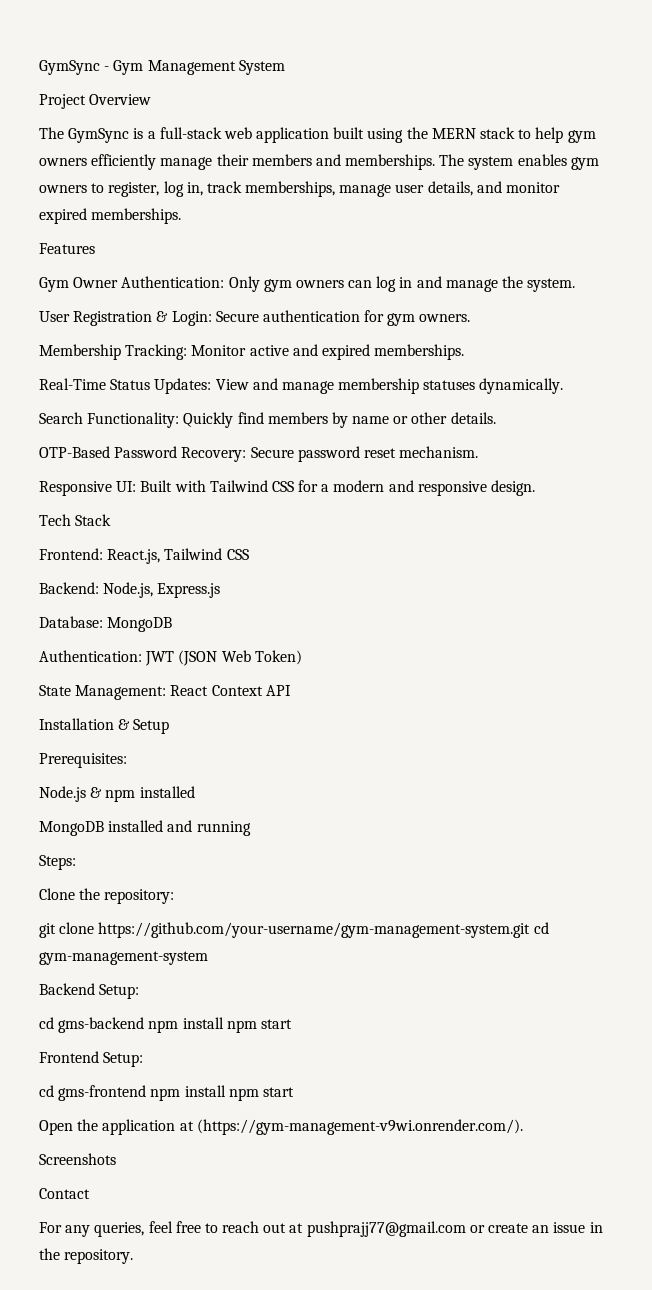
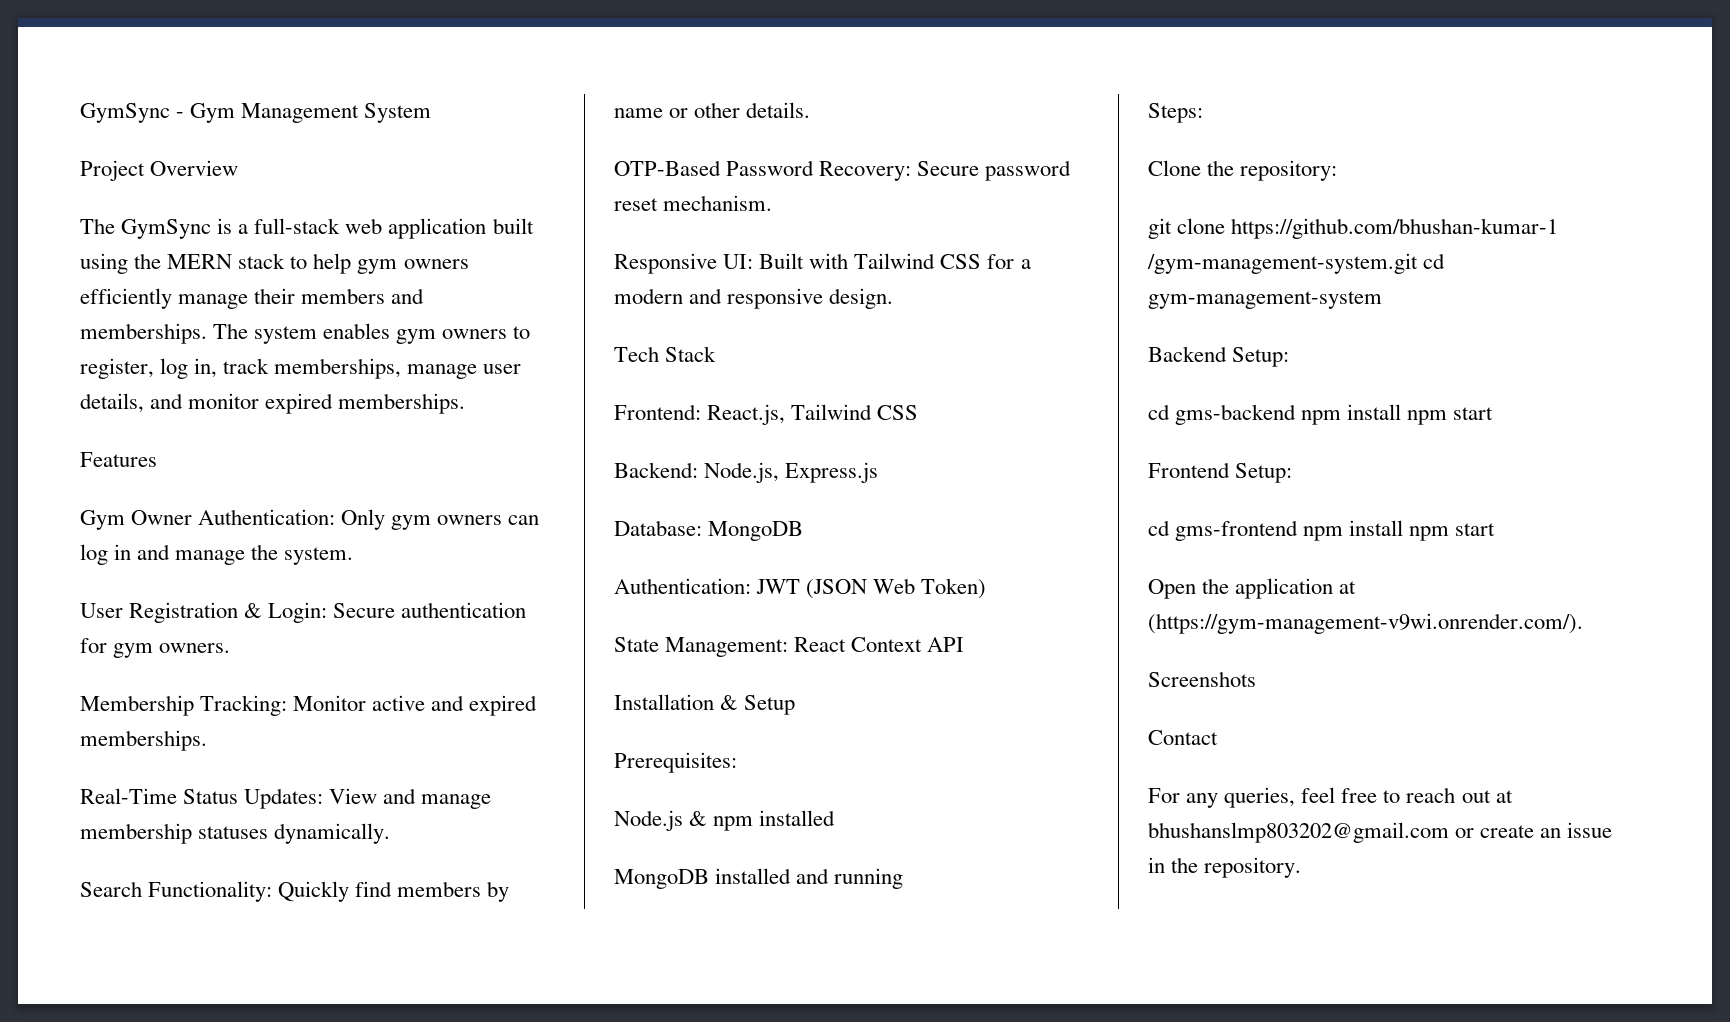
- git clone https://github.com/your-username/gym-management-system.git cd gym-management-system
+ git clone https://github.com/bhushan-kumar-1 /gym-management-system.git cd gym-management-system
- For any queries, feel free to reach out at pushprajj77@gmail.com or create an issue in the repository.
+ For any queries, feel free to reach out at bhushanslmp803202@gmail.com or create an issue in the repository.

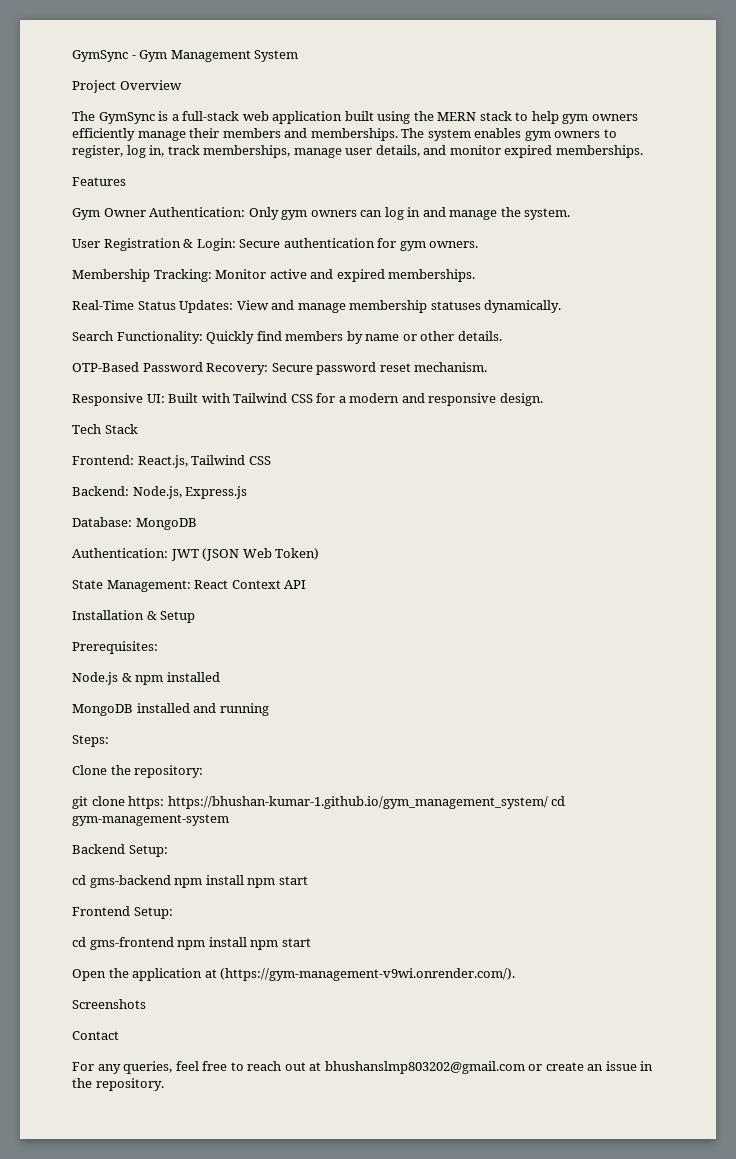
- git clone https://github.com/bhushan-kumar-1 /gym-management-system.git cd gym-management-system
+ git clone https: https://bhushan-kumar-1.github.io/gym_management_system/ cd gym-management-system

